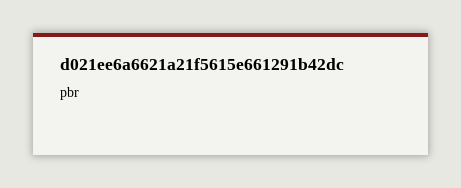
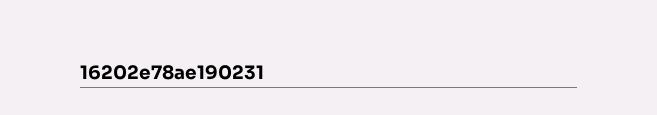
- d021ee6a6621a21f5615e661291b42dc
- pbr
+ 16202e78ae190231

